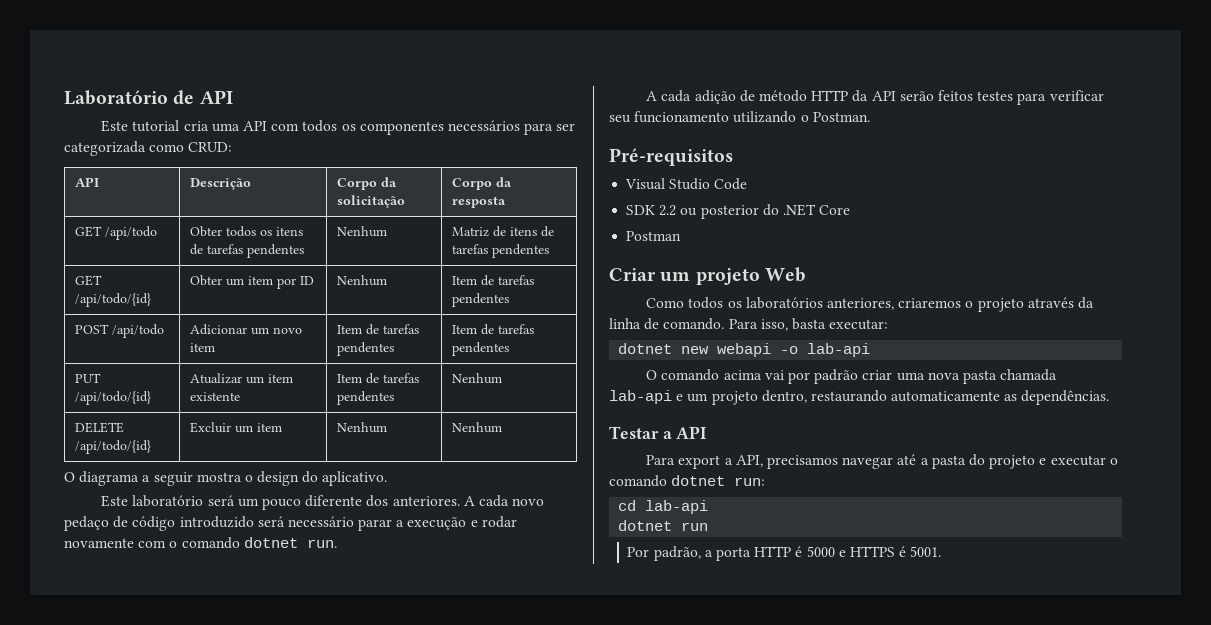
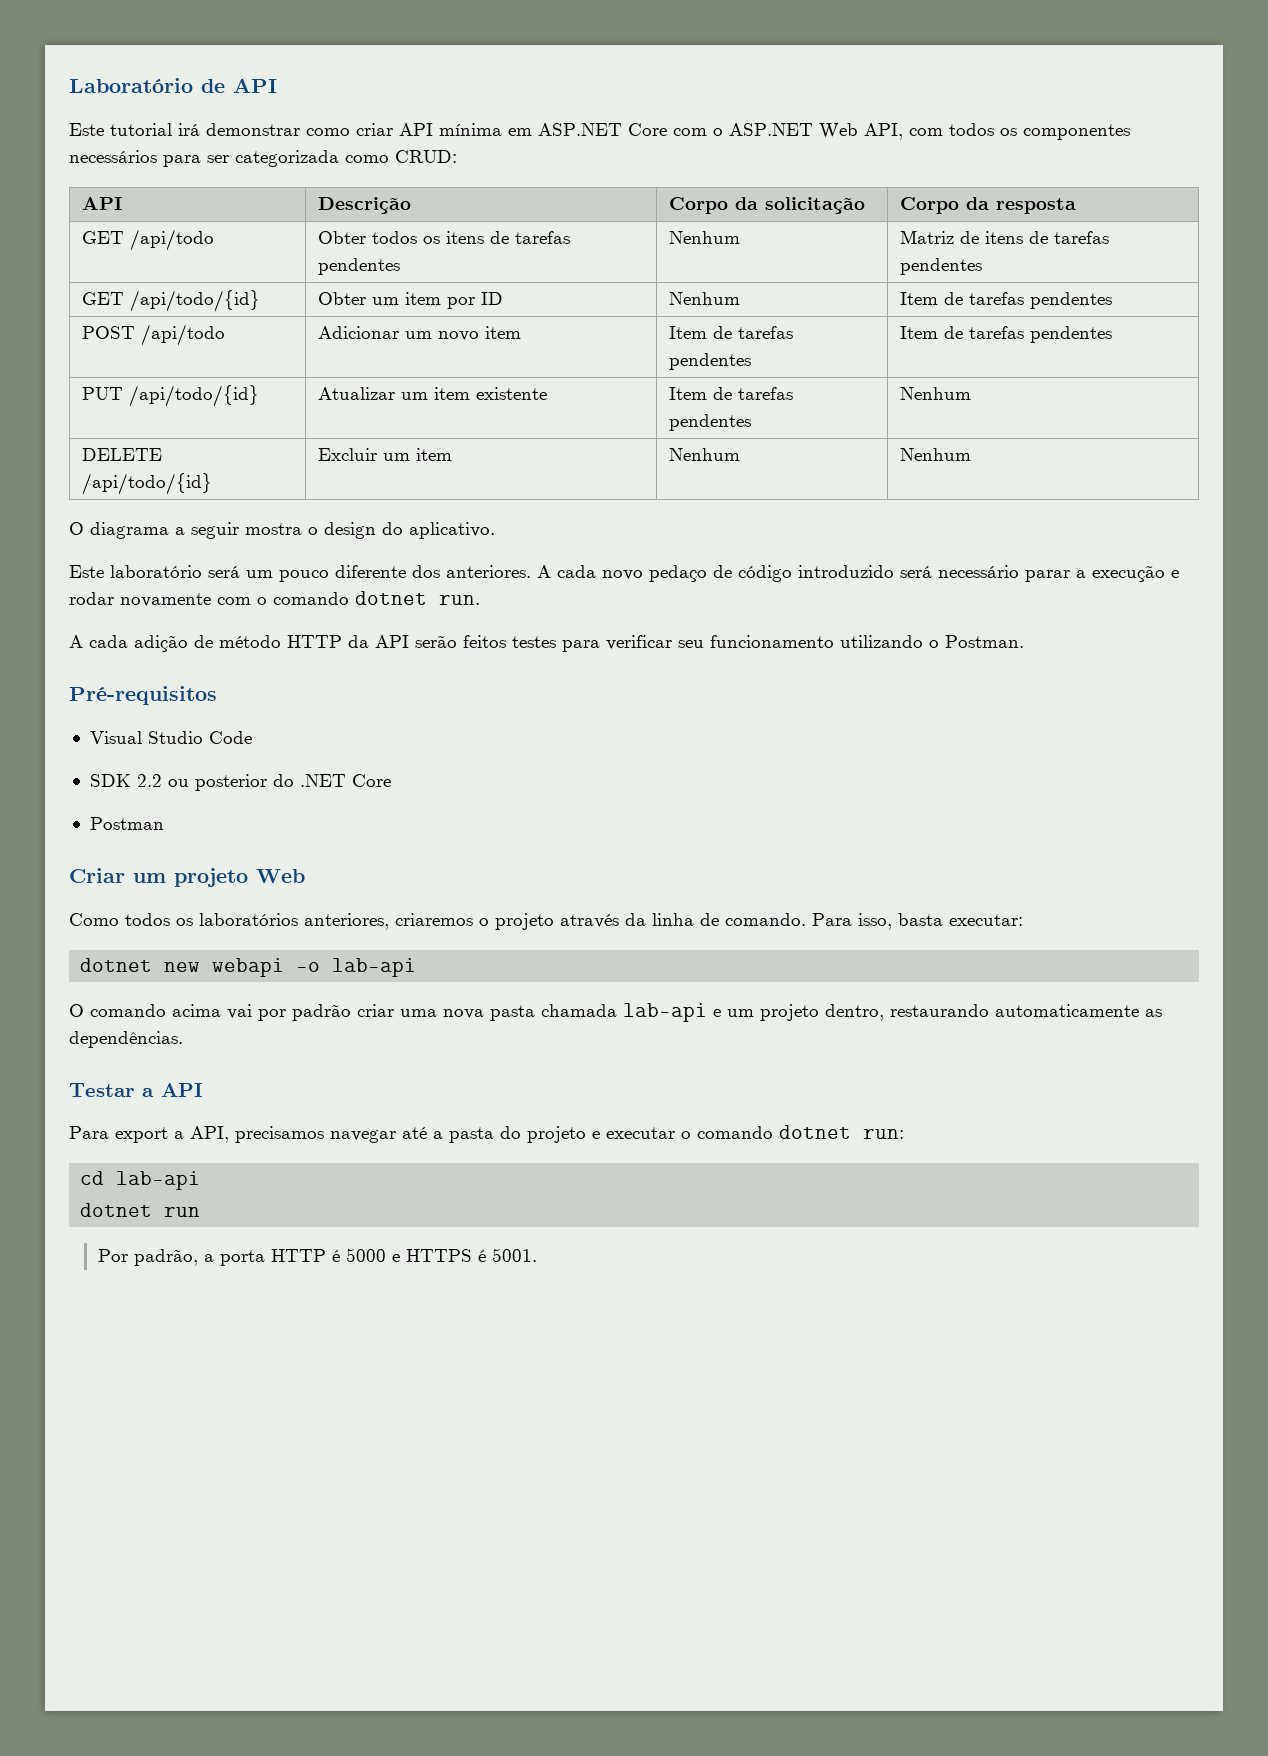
- Este tutorial cria uma API com todos os componentes necessários para ser categorizada como CRUD:
+ Este tutorial irá demonstrar como criar API mínima em ASP.NET Core com o ASP.NET Web API, com todos os componentes necessários para ser categorizada como CRUD:

